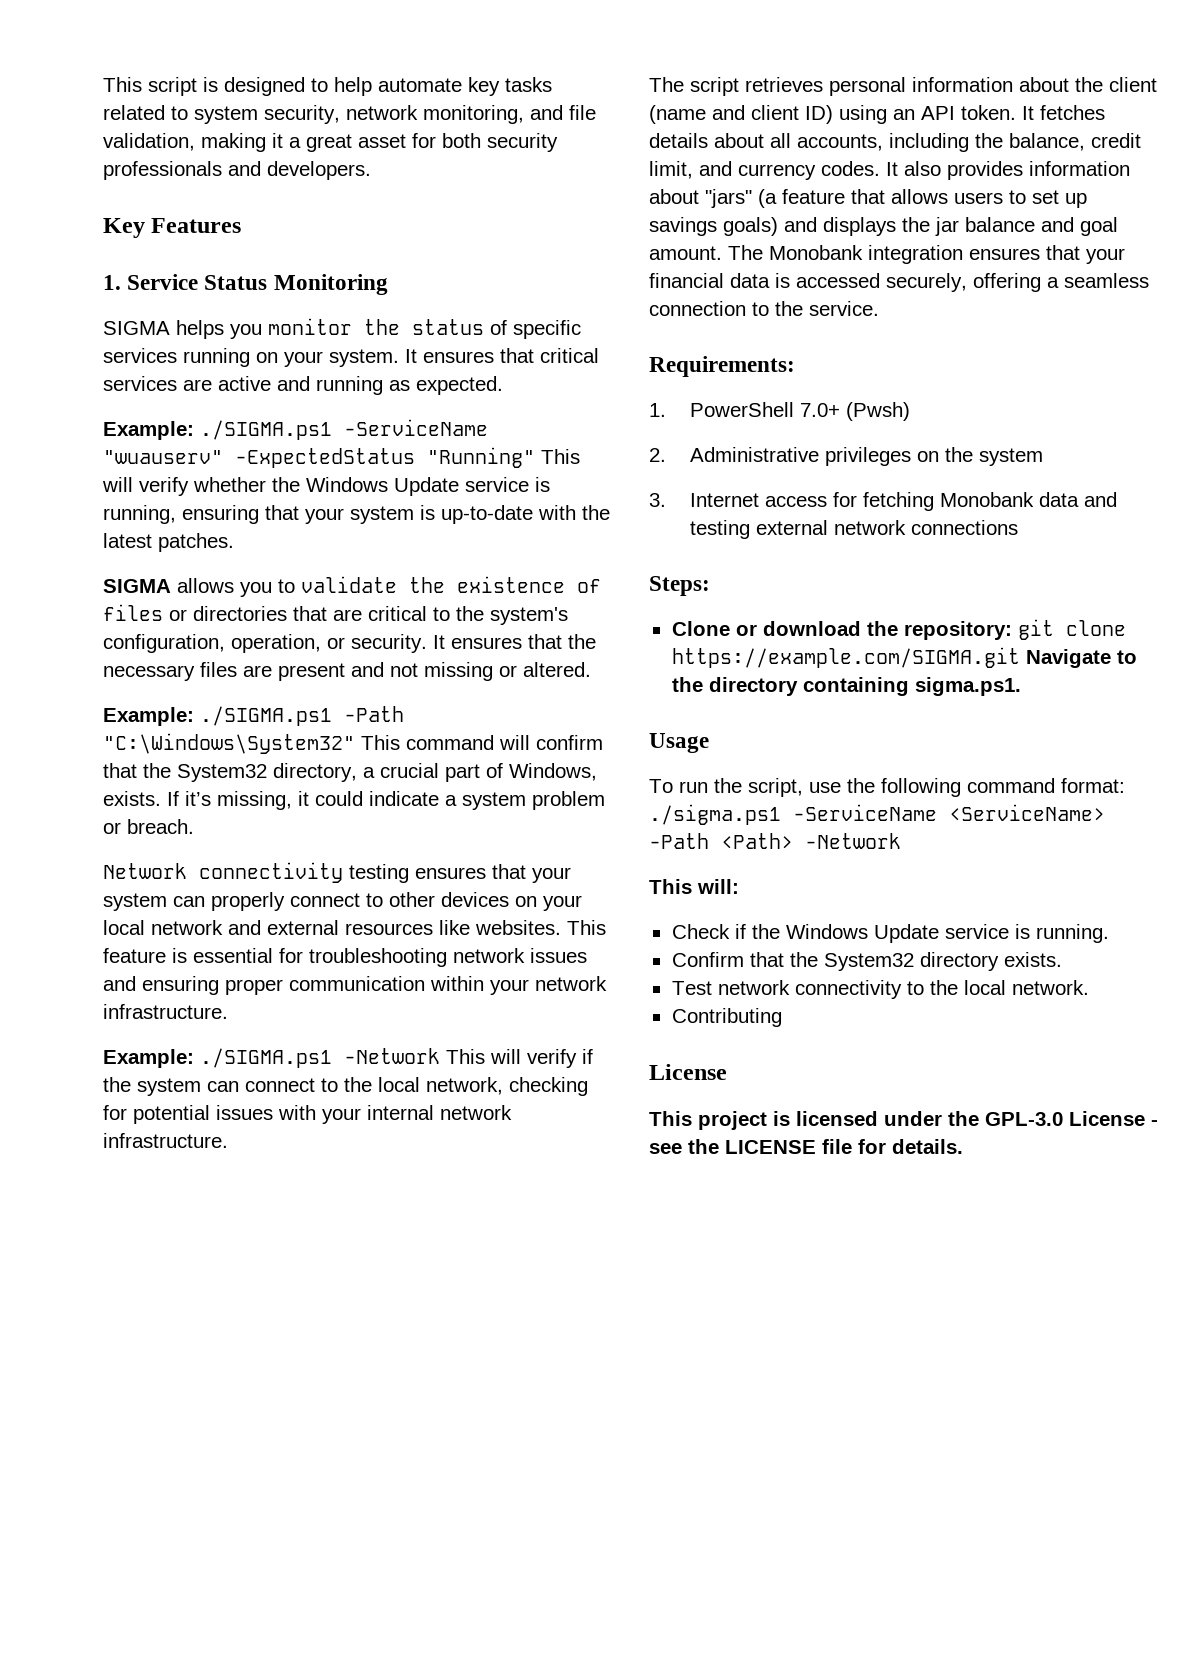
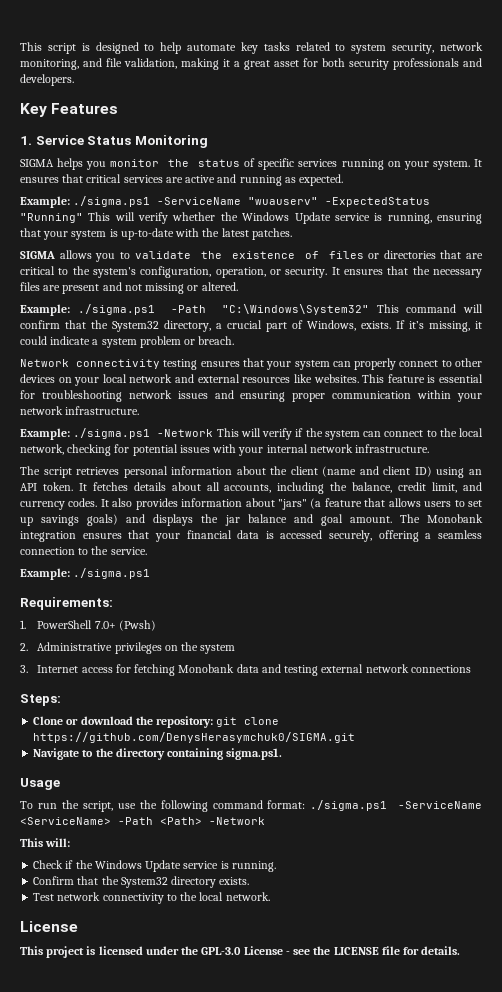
- Example: ./SIGMA.ps1 -ServiceName "wuauserv" -ExpectedStatus "Running" This will verify whether the Windows Update service is running, ensuring that your system is up-to-date with the latest patches.
+ Example: ./sigma.ps1 -ServiceName "wuauserv" -ExpectedStatus "Running" This will verify whether the Windows Update service is running, ensuring that your system is up-to-date with the latest patches.
- Example: ./SIGMA.ps1 -Path "C:\Windows\System32" This command will confirm that the System32 directory, a crucial part of Windows, exists.
+ Example: ./sigma.ps1 -Path "C:\Windows\System32" This command will confirm that the System32 directory, a crucial part of Windows, exists.
- Example: ./SIGMA.ps1 -Network This will verify if the system can connect to the local network, checking for potential issues with your internal network infrastructure.
+ Example: ./sigma.ps1 -Network This will verify if the system can connect to the local network, checking for potential issues with your internal network infrastructure.
  The Monobank integration ensures that your financial data is accessed securely, offering a seamless connection to the service.
+ Example: ./sigma.ps1
- Clone or download the repository: git clone https://example.com/SIGMA.git Navigate to the directory containing sigma.ps1.
+ Clone or download the repository: git clone https://github.com/DenysHerasymchuk0/SIGMA.git
+ Navigate to the directory containing sigma.ps1.
- Contributing

